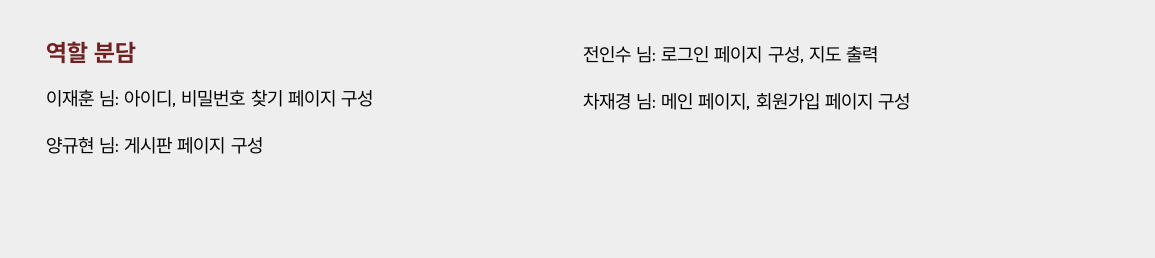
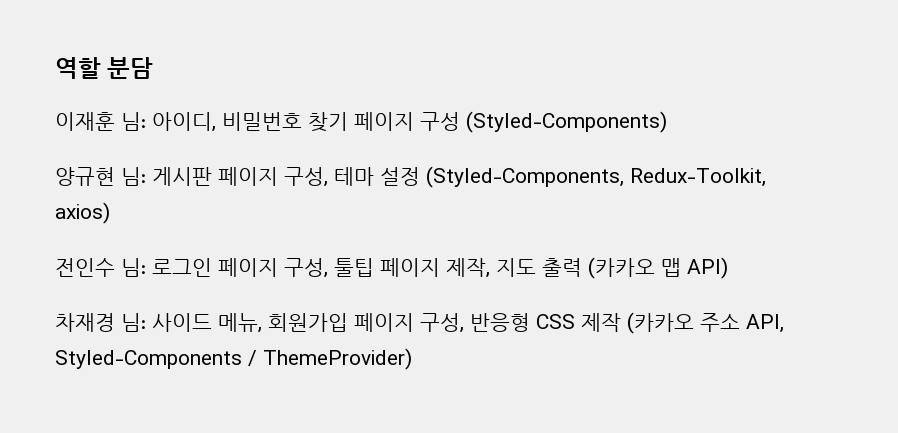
- 이재훈 님: 아이디, 비밀번호 찾기 페이지 구성
+ 이재훈 님: 아이디, 비밀번호 찾기 페이지 구성 (Styled-Components)
- 양규현 님: 게시판 페이지 구성
+ 양규현 님: 게시판 페이지 구성, 테마 설정 (Styled-Components, Redux-Toolkit, axios)
- 전인수 님: 로그인 페이지 구성, 지도 출력
+ 전인수 님: 로그인 페이지 구성, 툴팁 페이지 제작, 지도 출력 (카카오 맵 API)
- 차재경 님: 메인 페이지, 회원가입 페이지 구성
+ 차재경 님: 사이드 메뉴, 회원가입 페이지 구성, 반응형 CSS 제작 (카카오 주소 API, Styled-Components / ThemeProvider)

